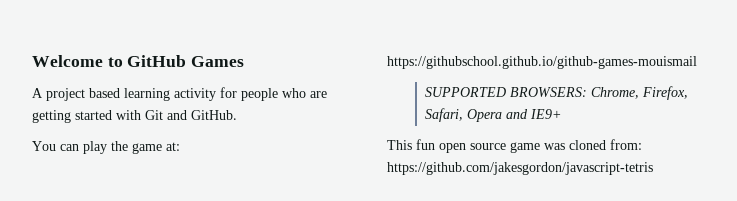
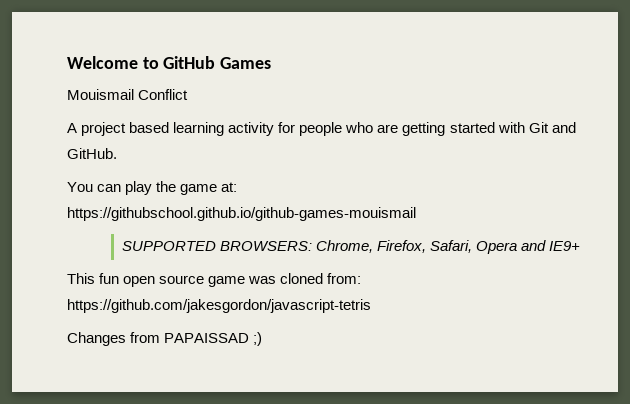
+ Mouismail Conflict
+ Changes from PAPAISSAD ;)

